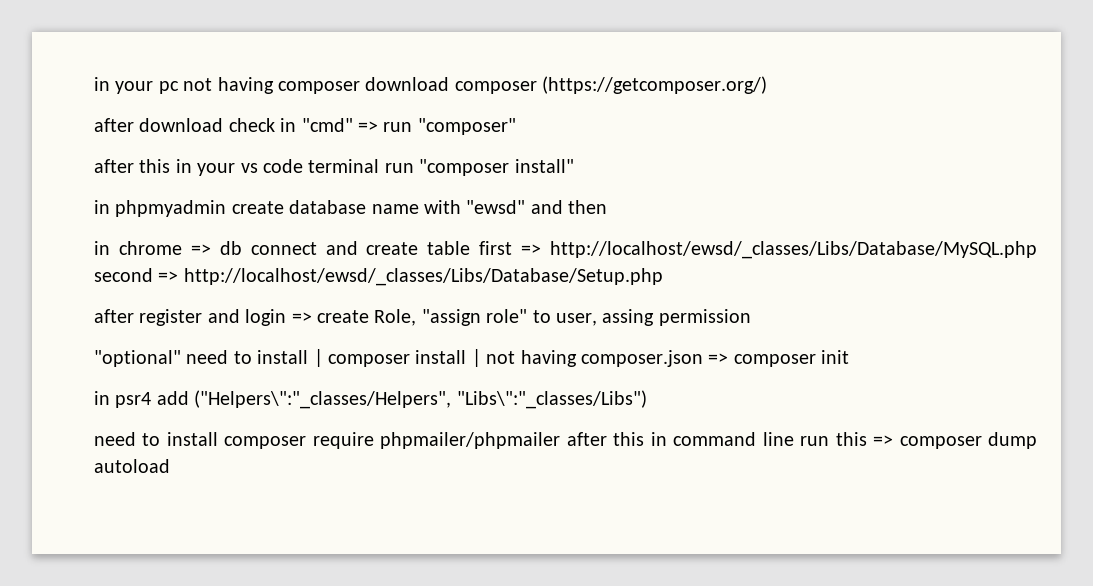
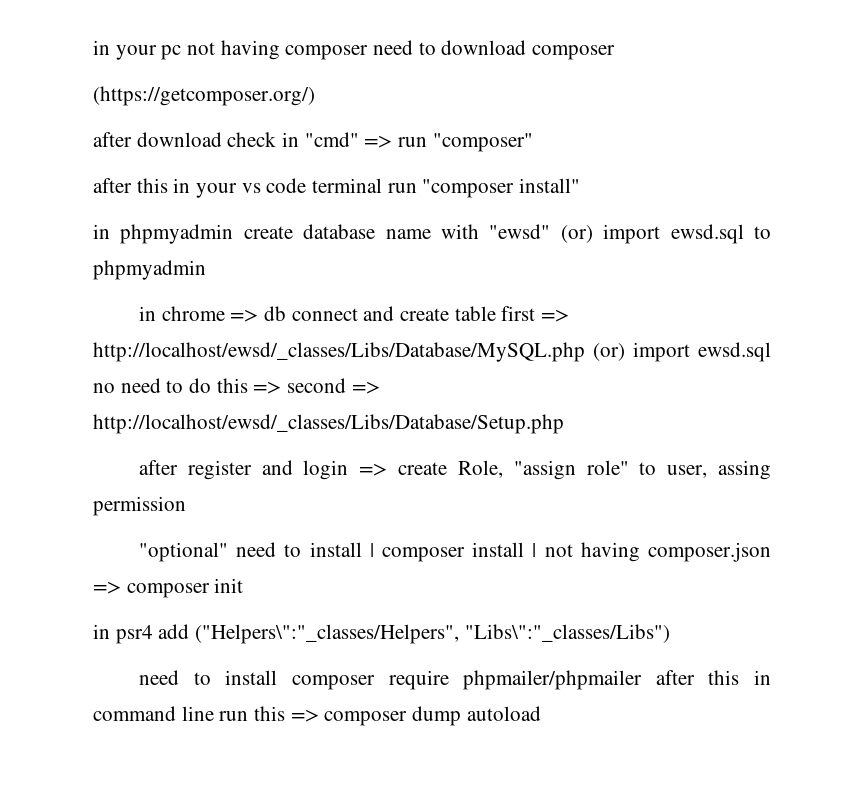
- in your pc not having composer download composer (https://getcomposer.org/)
+ in your pc not having composer need to download composer
+ (https://getcomposer.org/)
- in phpmyadmin create database name with "ewsd" and then
+ in phpmyadmin create database name with "ewsd" (or) import ewsd.sql to phpmyadmin
- in chrome => db connect and create table first => http://localhost/ewsd/_classes/Libs/Database/MySQL.php second => http://localhost/ewsd/_classes/Libs/Database/Setup.php
+ in chrome => db connect and create table first => http://localhost/ewsd/_classes/Libs/Database/MySQL.php (or) import ewsd.sql no need to do this => second => http://localhost/ewsd/_classes/Libs/Database/Setup.php

